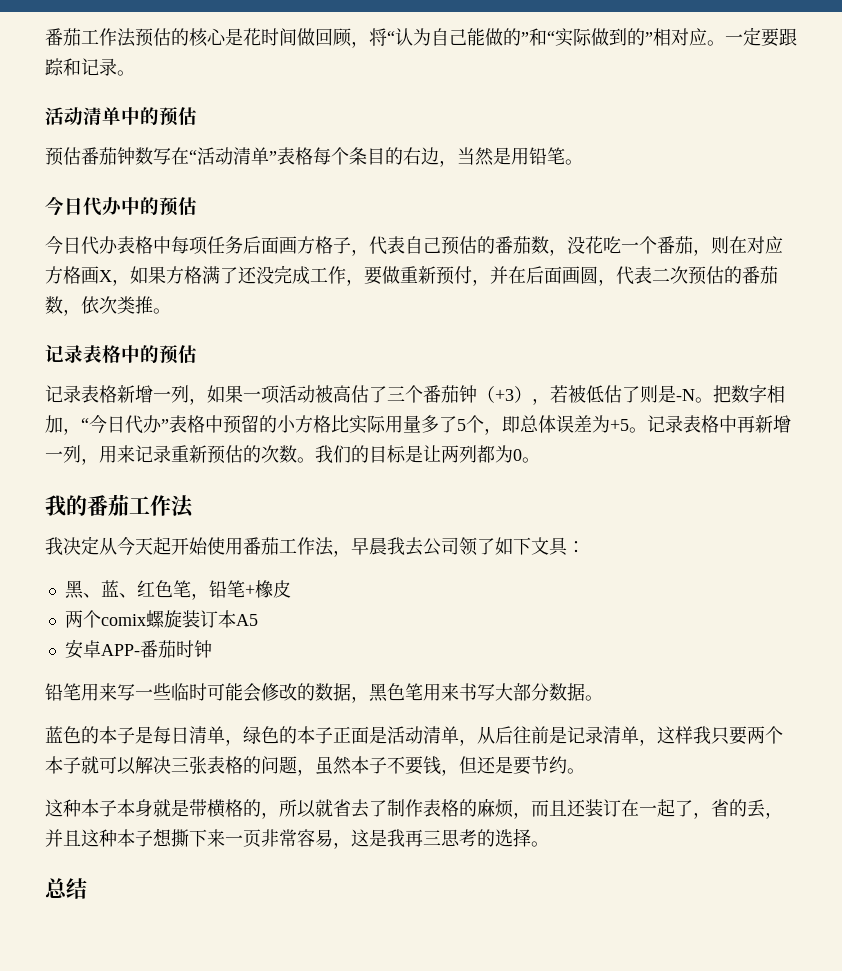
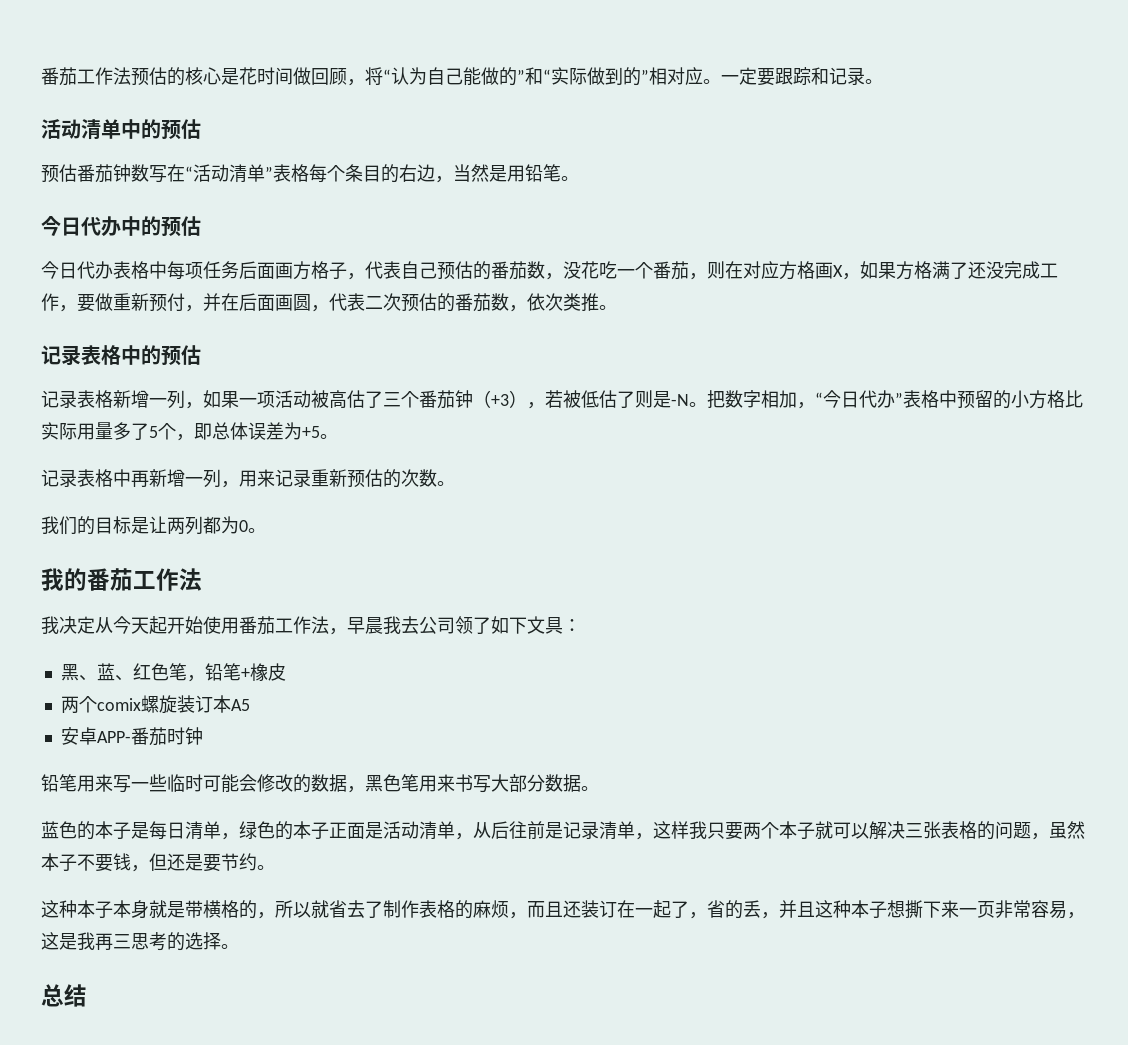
- 把数字相加，“今日代办”表格中预留的小方格比实际用量多了5个，即总体误差为+5。记录表格中再新增一列，用来记录重新预估的次数。我们的目标是让两列都为0。
+ 把数字相加，“今日代办”表格中预留的小方格比实际用量多了5个，即总体误差为+5。
+ 记录表格中再新增一列，用来记录重新预估的次数。
+ 我们的目标是让两列都为0。

